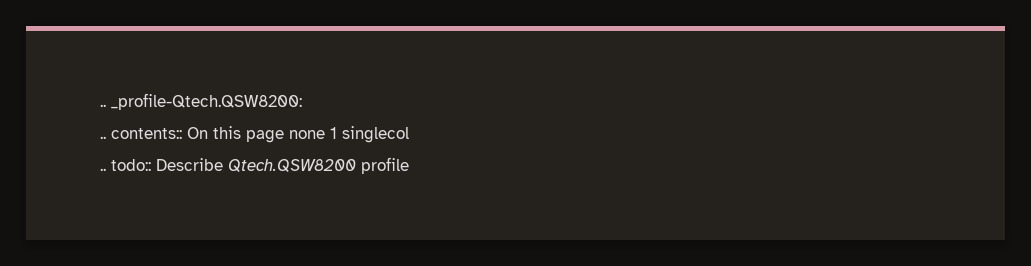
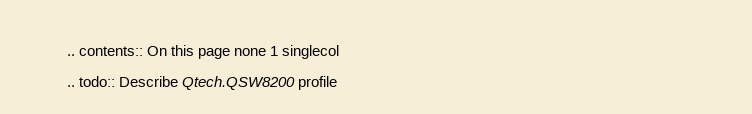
- .. _profile-Qtech.QSW8200:

